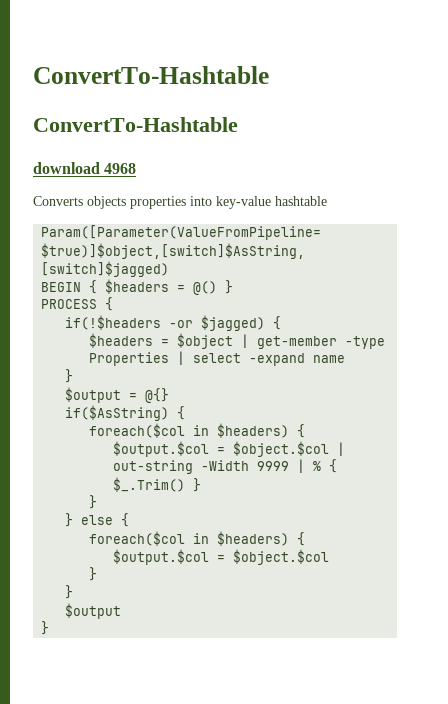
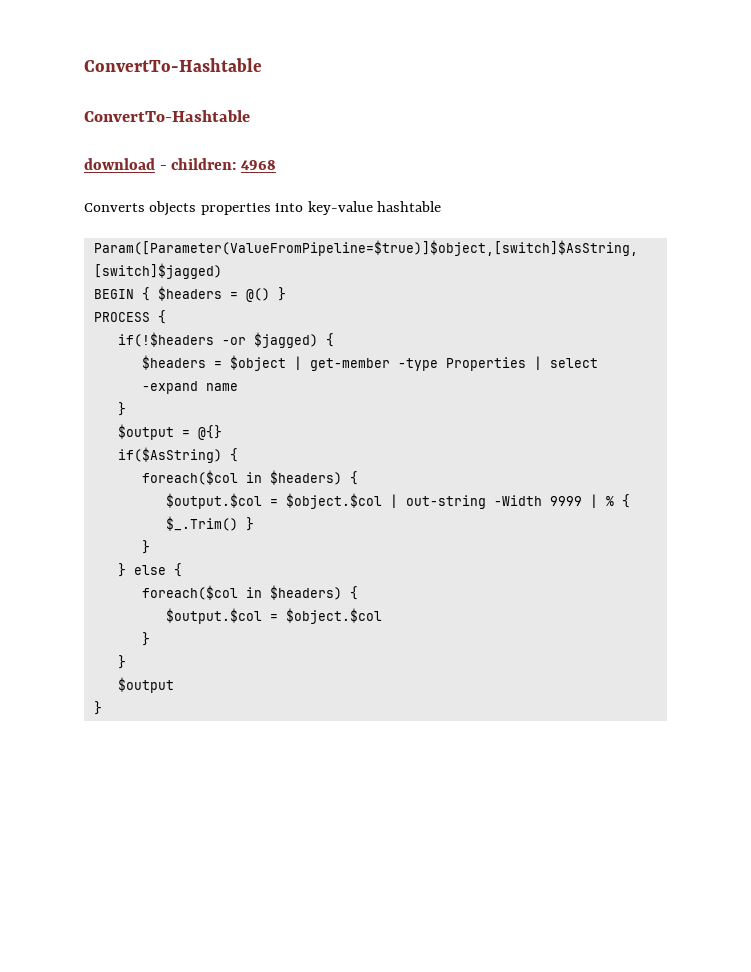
- download 4968
+ download - children: 4968

